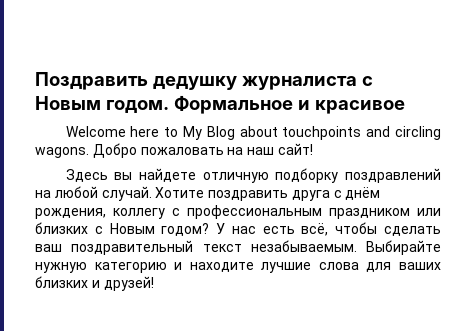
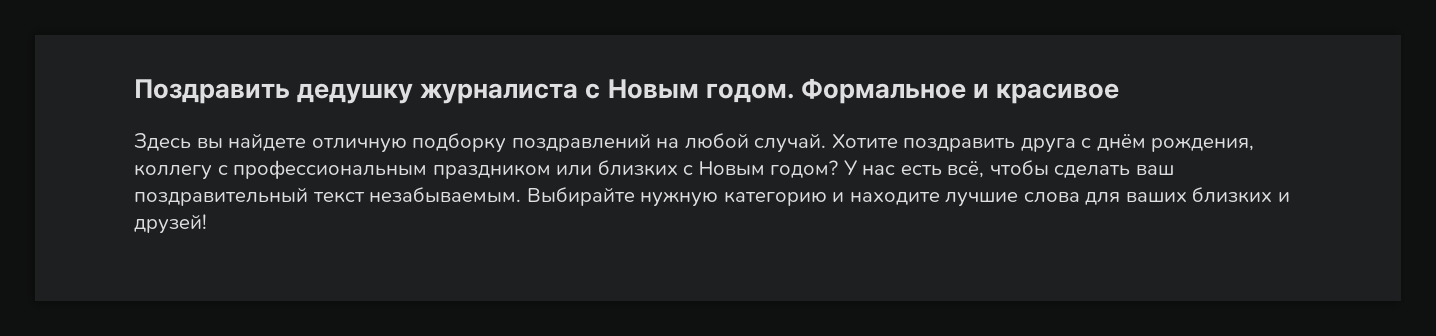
- Welcome here to My Blog about touchpoints and circling wagons. Добро пожаловать на наш сайт!

